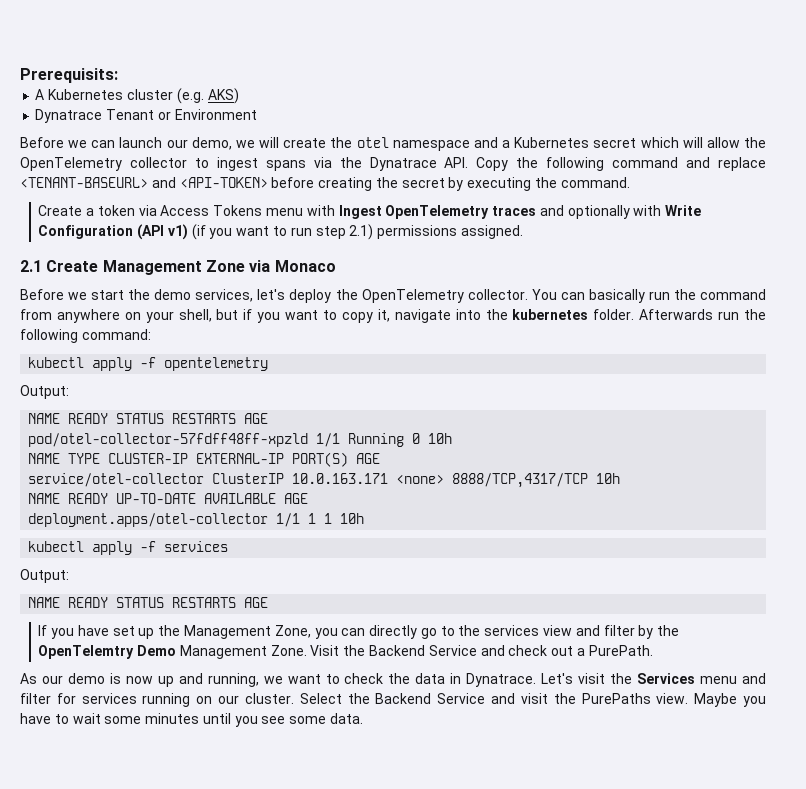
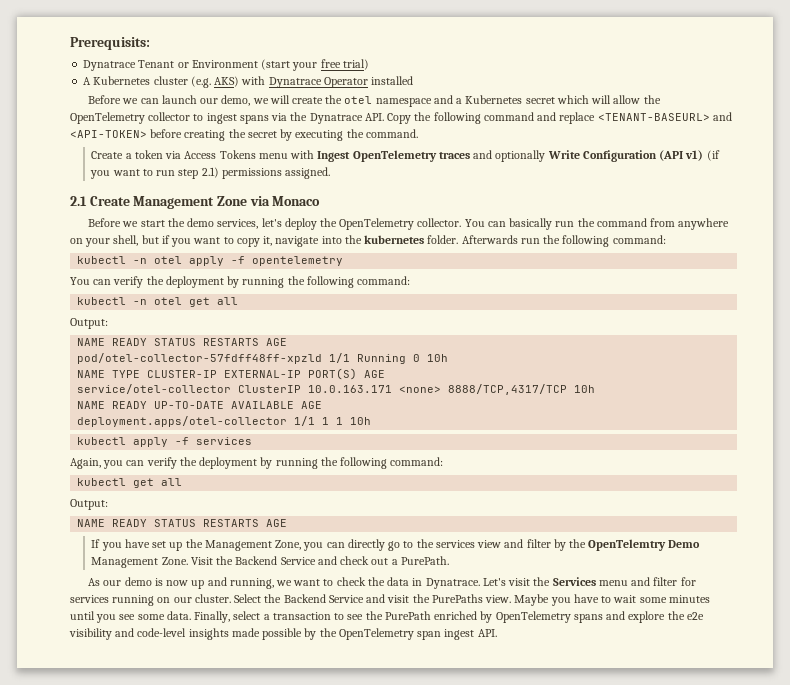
+ Dynatrace Tenant or Environment (start your free trial)
- A Kubernetes cluster (e.g. AKS)
- Dynatrace Tenant or Environment
+ A Kubernetes cluster (e.g. AKS) with Dynatrace Operator installed
- Create a token via Access Tokens menu with Ingest OpenTelemetry traces and optionally with Write Configuration (API v1) (if you want to run step 2.1) permissions assigned.
+ Create a token via Access Tokens menu with Ingest OpenTelemetry traces and optionally Write Configuration (API v1) (if you want to run step 2.1) permissions assigned.
- kubectl apply -f opentelemetry
+ kubectl -n otel apply -f opentelemetry
+ You can verify the deployment by running the following command:
+ kubectl -n otel get all
+ Again, you can verify the deployment by running the following command:
+ kubectl get all
+ Finally, select a transaction to see the PurePath enriched by OpenTelemetry spans and explore the e2e visibility and code-level insights made possible by the OpenTelemetry span ingest API.

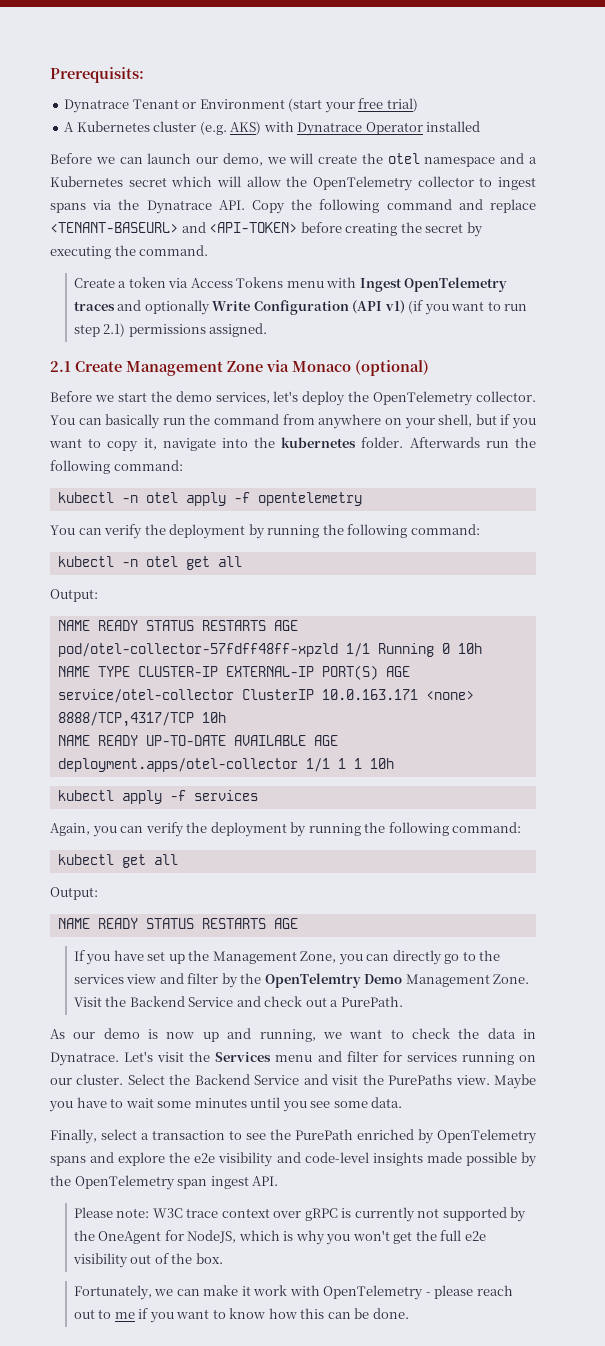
- 2.1 Create Management Zone via Monaco
+ 2.1 Create Management Zone via Monaco (optional)
- Maybe you have to wait some minutes until you see some data. Finally, select a transaction to see the PurePath enriched by OpenTelemetry spans and explore the e2e visibility and code-level insights made possible by the OpenTelemetry span ingest API.
+ Maybe you have to wait some minutes until you see some data.
+ Finally, select a transaction to see the PurePath enriched by OpenTelemetry spans and explore the e2e visibility and code-level insights made possible by the OpenTelemetry span ingest API.
+ Please note: W3C trace context over gRPC is currently not supported by the OneAgent for NodeJS, which is why you won't get the full e2e visibility out of the box.
+ Fortunately, we can make it work with OpenTelemetry - please reach out to me if you want to know how this can be done.

